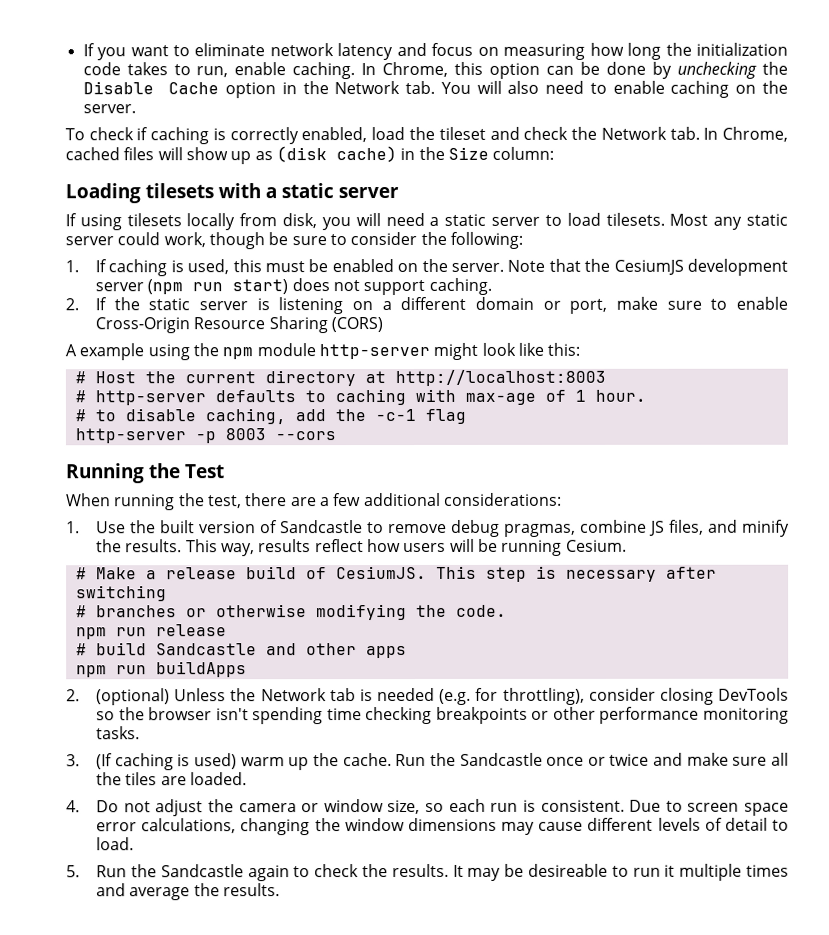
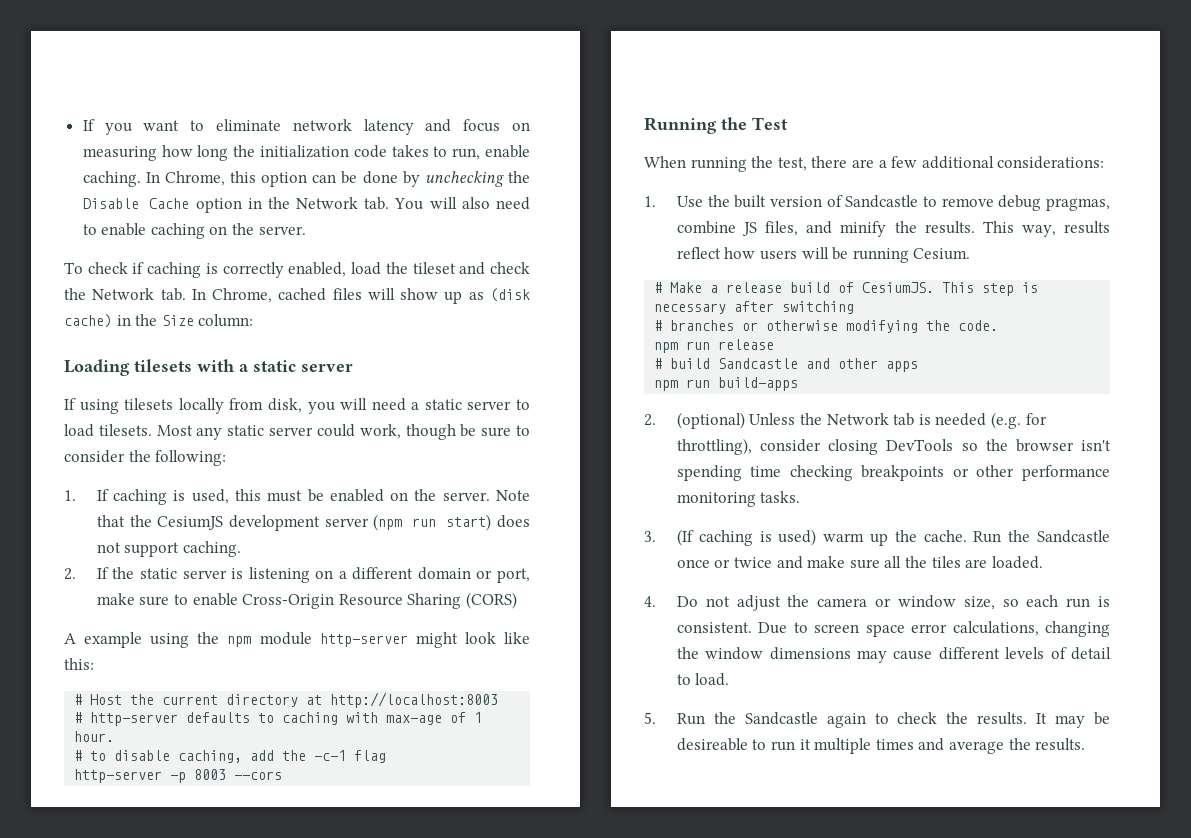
- npm run buildApps
+ npm run build-apps

